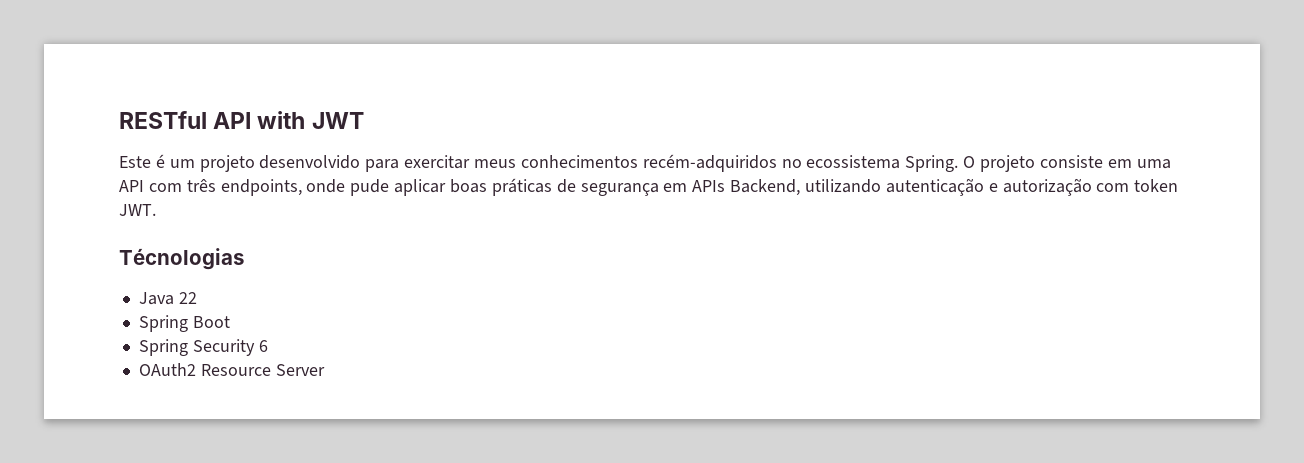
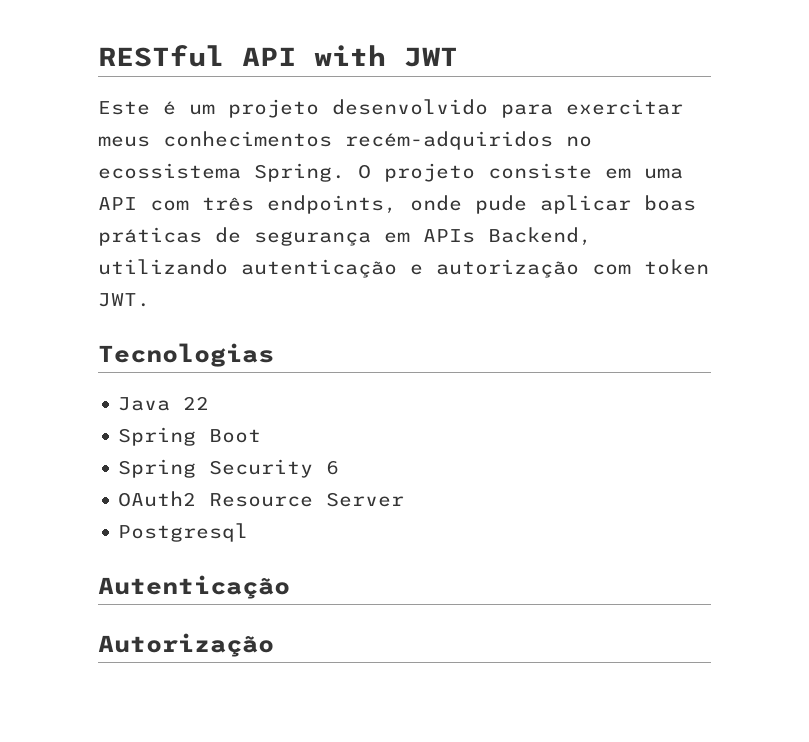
- Técnologias
+ Tecnologias
+ Postgresql
+ Autenticação
+ Autorização

